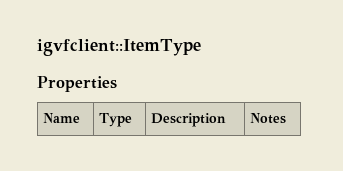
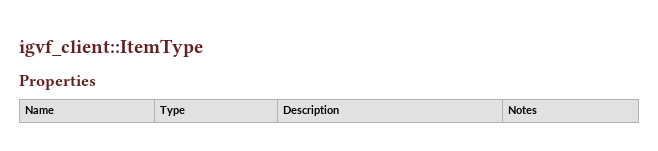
- igvfclient::ItemType
+ igvf_client::ItemType

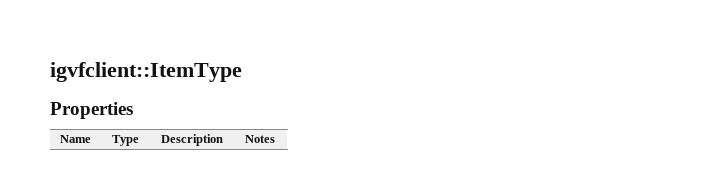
- igvf_client::ItemType
+ igvfclient::ItemType

